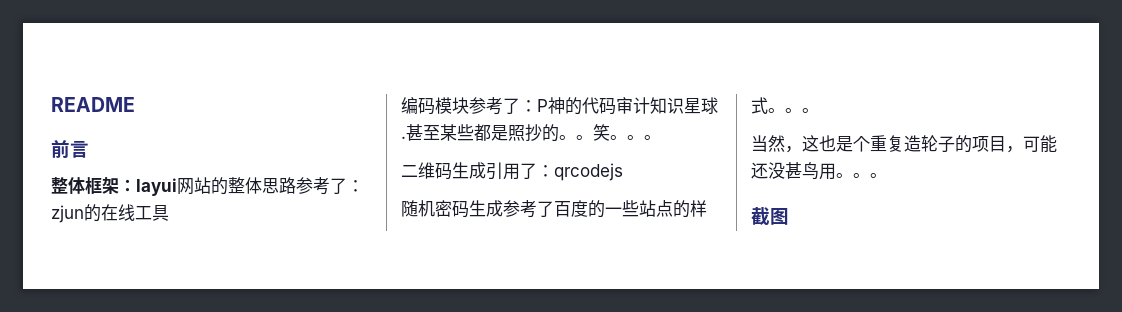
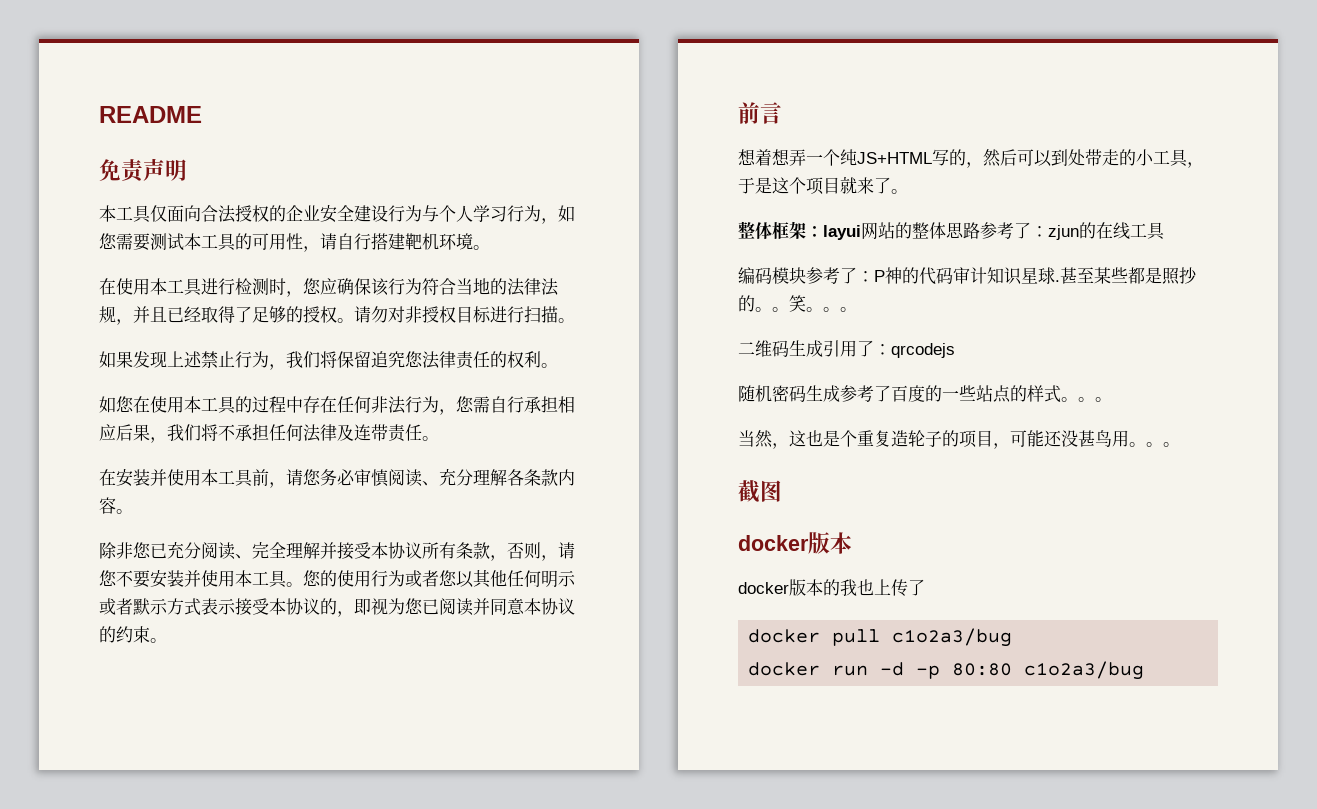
+ 免责声明
+ 本工具仅面向合法授权的企业安全建设行为与个人学习行为，如您需要测试本工具的可用性，请自行搭建靶机环境。
+ 在使用本工具进行检测时，您应确保该行为符合当地的法律法规，并且已经取得了足够的授权。请勿对非授权目标进行扫描。
+ 如果发现上述禁止行为，我们将保留追究您法律责任的权利。
+ 如您在使用本工具的过程中存在任何非法行为，您需自行承担相应后果，我们将不承担任何法律及连带责任。
+ 在安装并使用本工具前，请您务必审慎阅读、充分理解各条款内容。
+ 除非您已充分阅读、完全理解并接受本协议所有条款，否则，请您不要安装并使用本工具。您的使用行为或者您以其他任何明示或者默示方式表示接受本协议的，即视为您已阅读并同意本协议的约束。
  前言
+ 想着想弄一个纯JS+HTML写的，然后可以到处带走的小工具，于是这个项目就来了。
  截图
+ docker版本
+ docker版本的我也上传了
+ docker pull c1o2a3/bug
+ docker run -d -p 80:80 c1o2a3/bug

